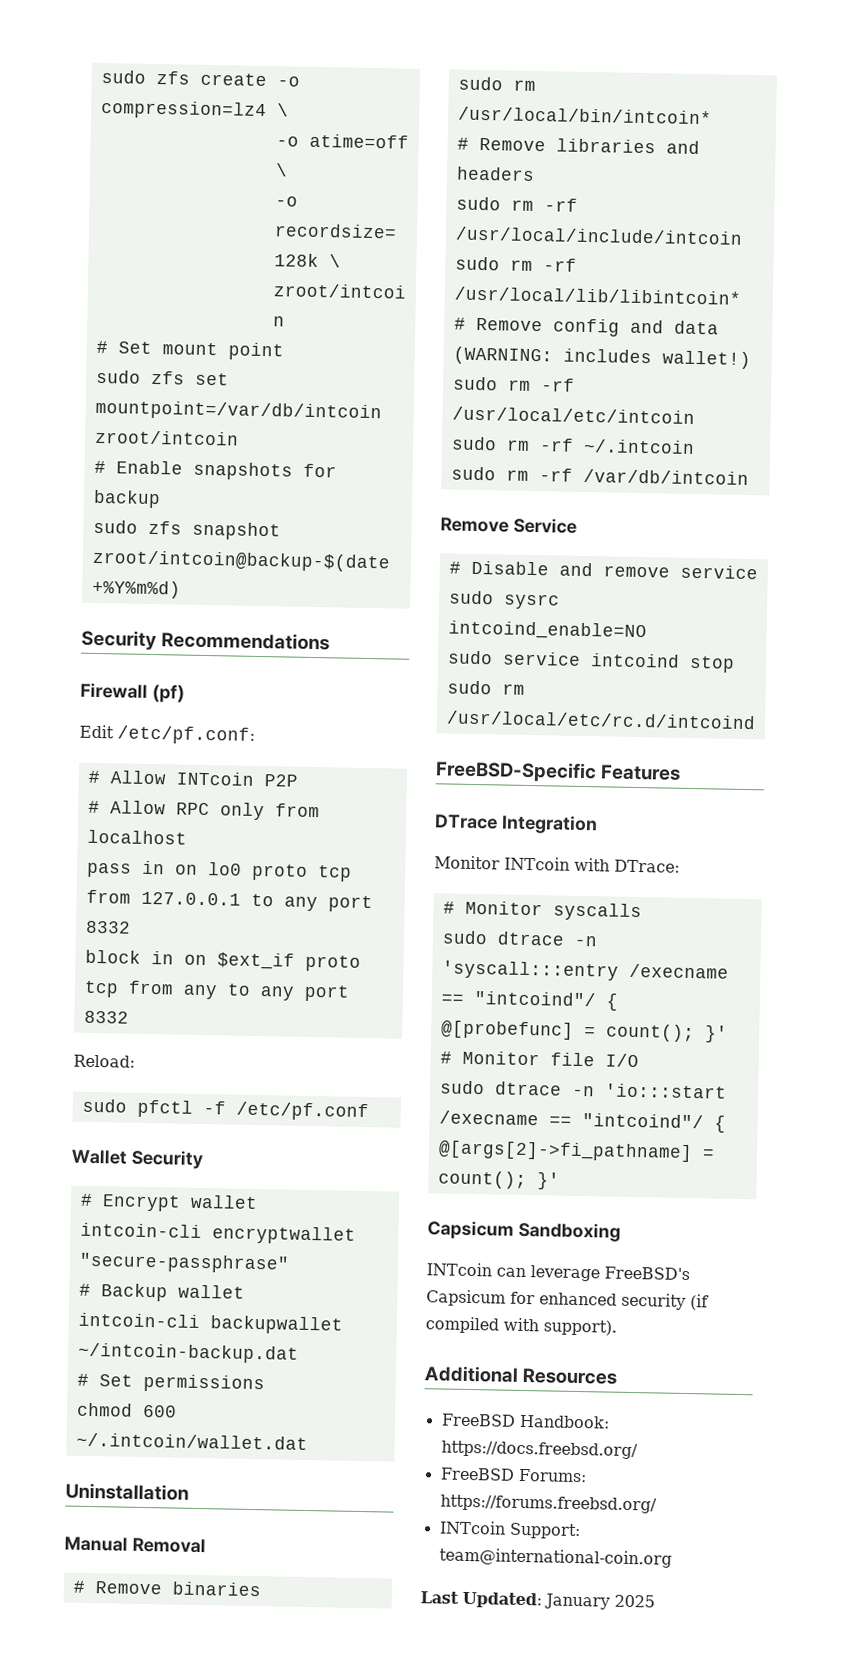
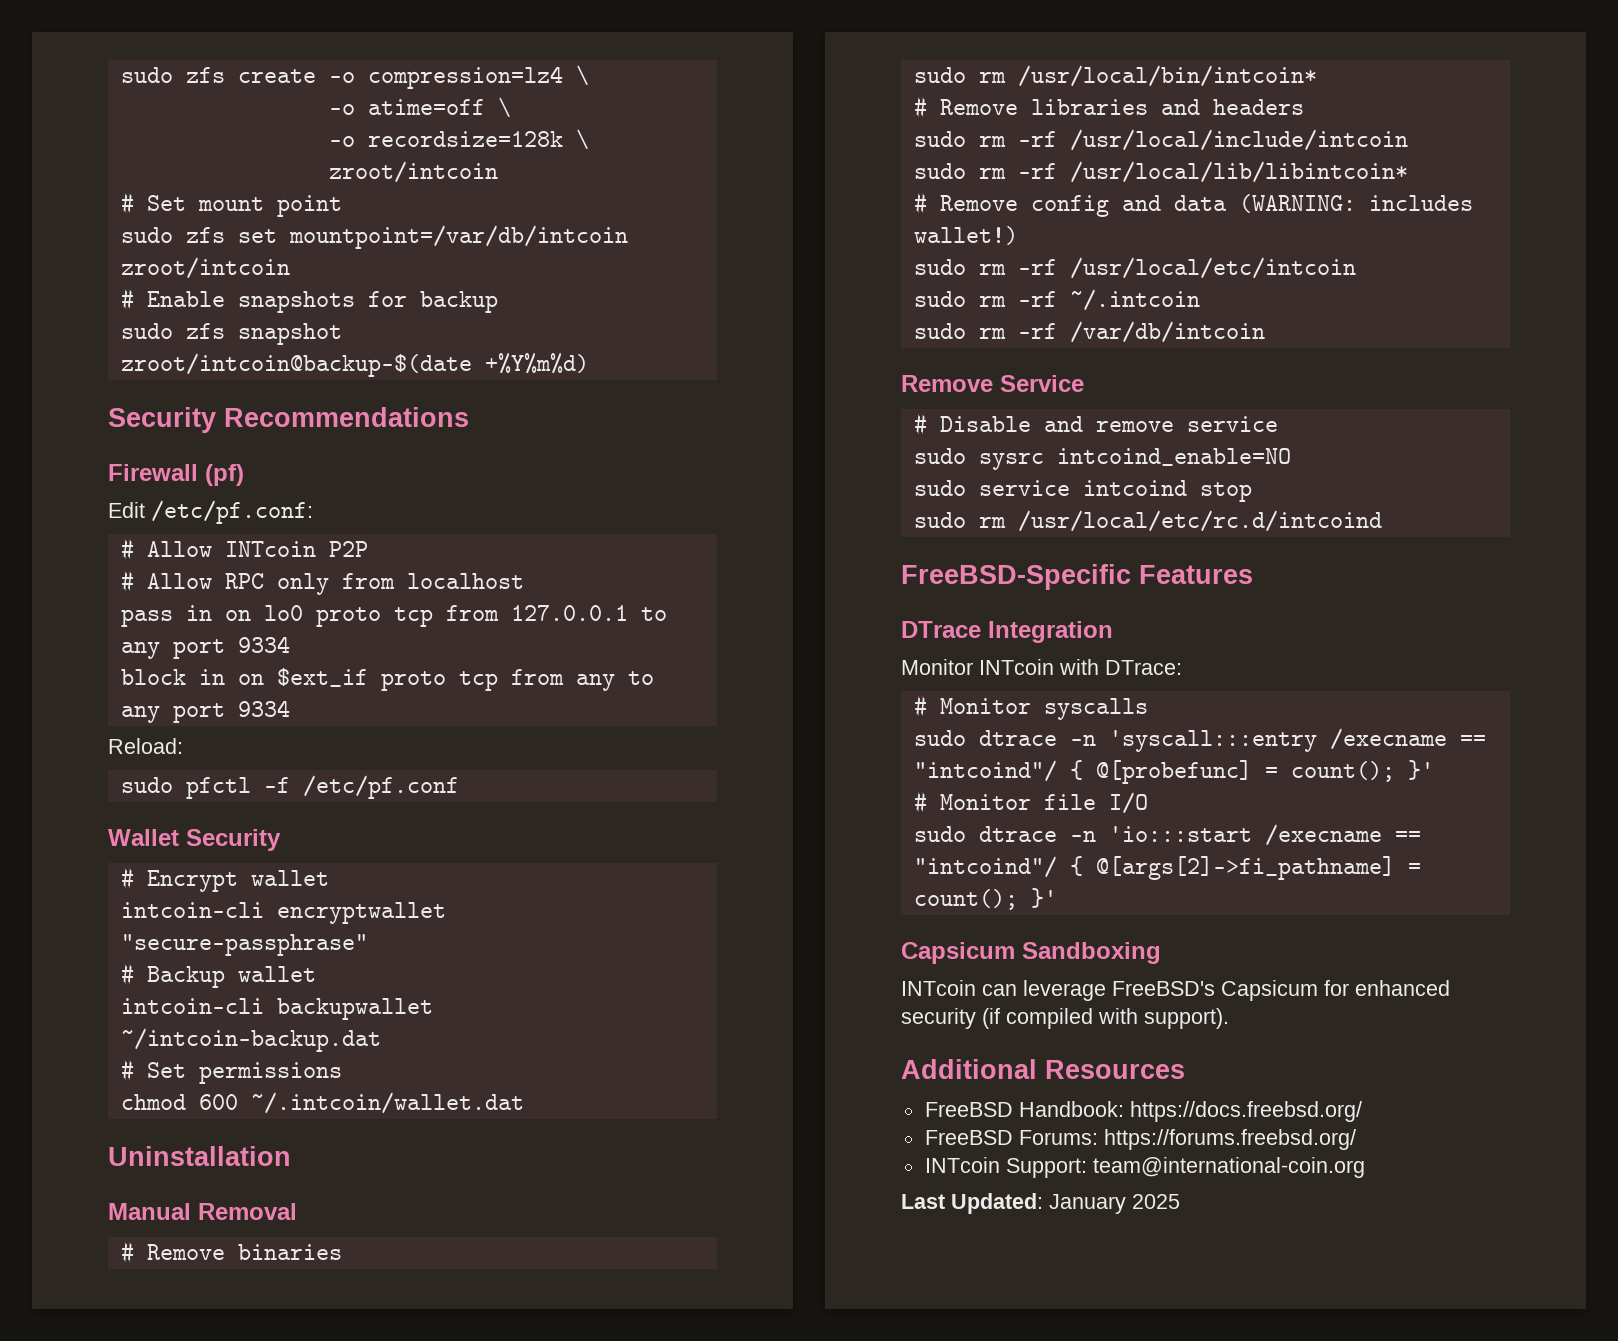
- pass in on lo0 proto tcp from 127.0.0.1 to any port 8332
+ pass in on lo0 proto tcp from 127.0.0.1 to any port 9334
- block in on $ext_if proto tcp from any to any port 8332
+ block in on $ext_if proto tcp from any to any port 9334

